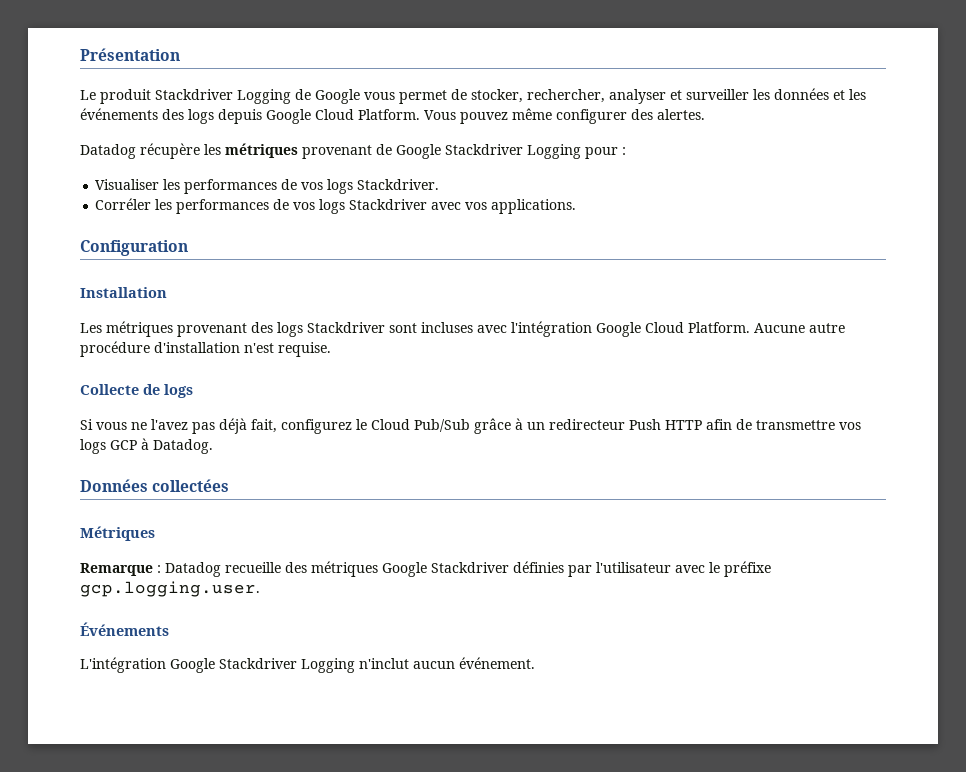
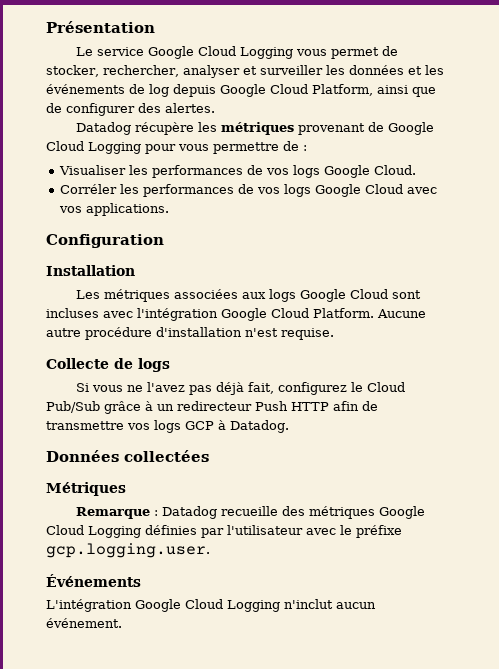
- Le produit Stackdriver Logging de Google vous permet de stocker, rechercher, analyser et surveiller les données et les événements des logs depuis Google Cloud Platform. Vous pouvez même configurer des alertes.
+ Le service Google Cloud Logging vous permet de stocker, rechercher, analyser et surveiller les données et les événements de log depuis Google Cloud Platform, ainsi que de configurer des alertes.
- Datadog récupère les métriques provenant de Google Stackdriver Logging pour :
+ Datadog récupère les métriques provenant de Google Cloud Logging pour vous permettre de :
- Visualiser les performances de vos logs Stackdriver.
+ Visualiser les performances de vos logs Google Cloud.
- Corréler les performances de vos logs Stackdriver avec vos applications.
+ Corréler les performances de vos logs Google Cloud avec vos applications.
- Les métriques provenant des logs Stackdriver sont incluses avec l'intégration Google Cloud Platform.
+ Les métriques associées aux logs Google Cloud sont incluses avec l'intégration Google Cloud Platform.
- Remarque : Datadog recueille des métriques Google Stackdriver définies par l'utilisateur avec le préfixe gcp.logging.user.
+ Remarque : Datadog recueille des métriques Google Cloud Logging définies par l'utilisateur avec le préfixe gcp.logging.user.
- L'intégration Google Stackdriver Logging n'inclut aucun événement.
+ L'intégration Google Cloud Logging n'inclut aucun événement.

